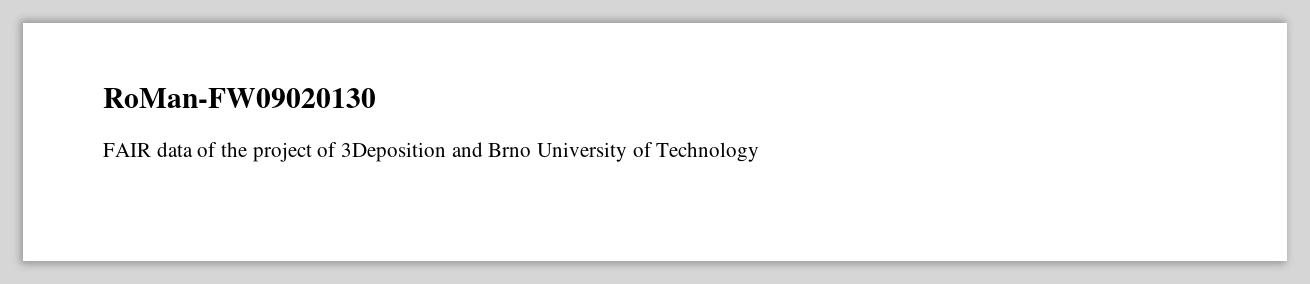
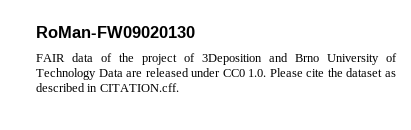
- FAIR data of the project of 3Deposition and Brno University of Technology
+ FAIR data of the project of 3Deposition and Brno University of Technology Data are released under CC0 1.0. Please cite the dataset as described in CITATION.cff.

